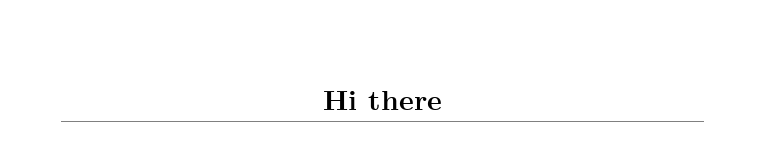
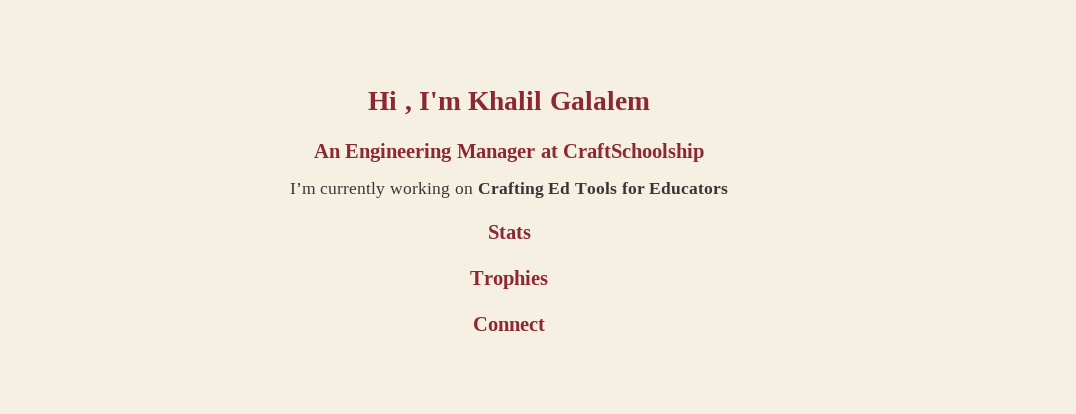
- Hi there
+ Hi , I'm Khalil Galalem
+ An Engineering Manager at CraftSchoolship
+ I’m currently working on Crafting Ed Tools for Educators
+ Stats
+ Trophies
+ Connect

